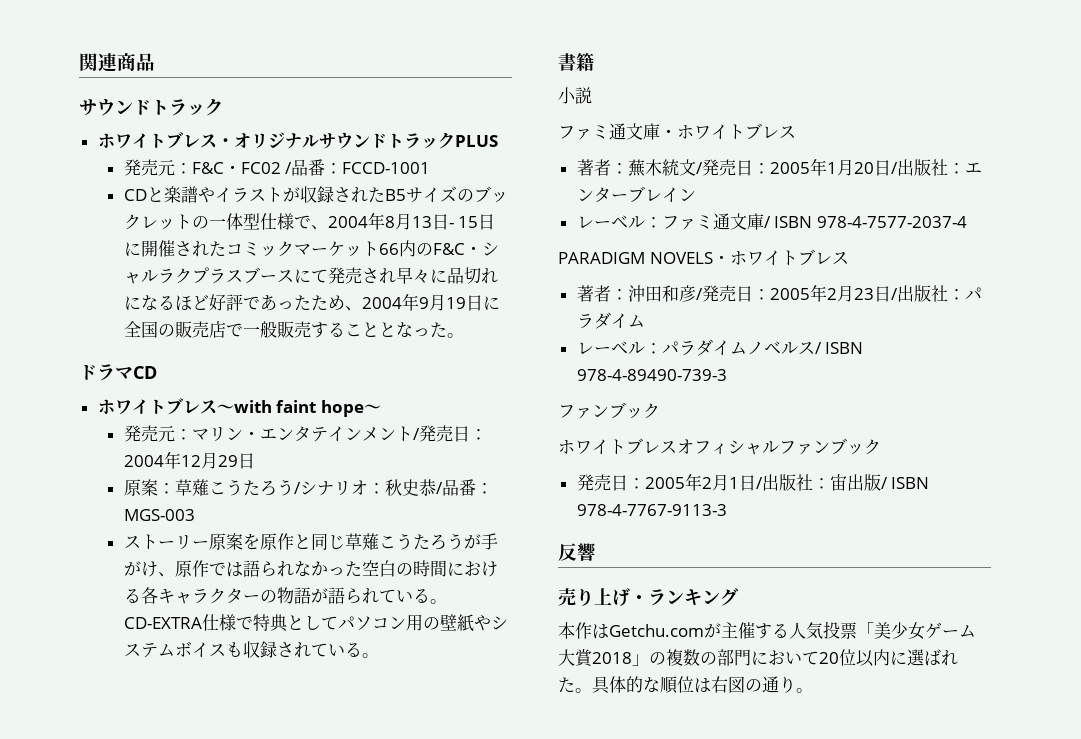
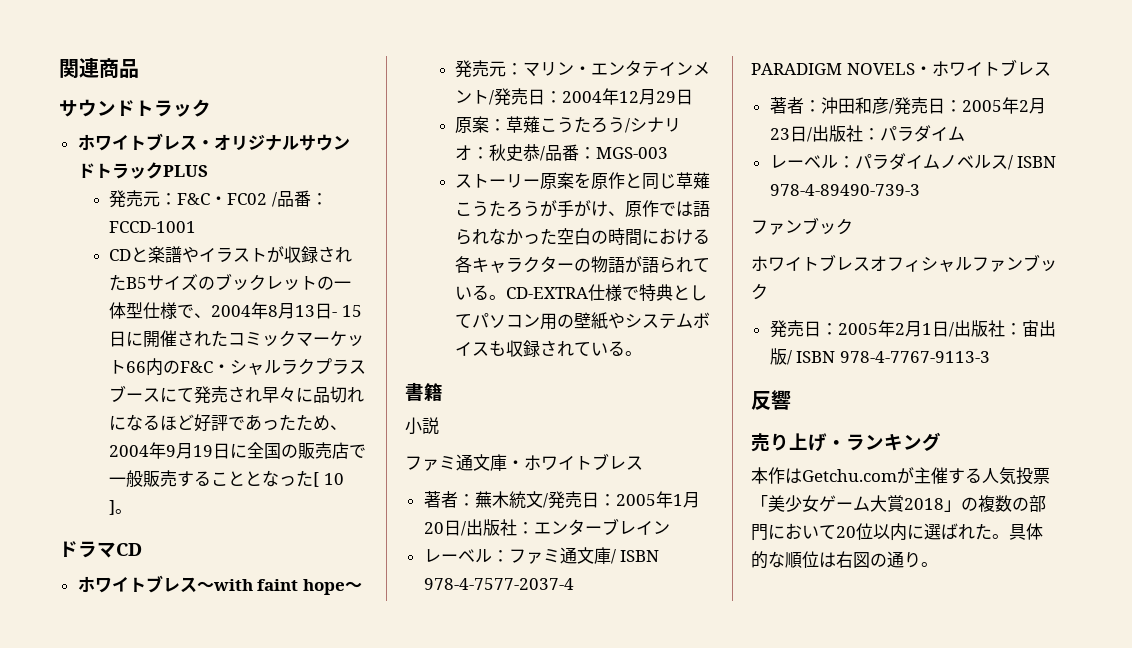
- CDと楽譜やイラストが収録されたB5サイズのブックレットの一体型仕様で、2004年8月13日- 15日に開催されたコミックマーケット66内のF&C・シャルラクプラスブースにて発売され早々に品切れになるほど好評であったため、2004年9月19日に全国の販売店で一般販売することとなった。
+ CDと楽譜やイラストが収録されたB5サイズのブックレットの一体型仕様で、2004年8月13日- 15日に開催されたコミックマーケット66内のF&C・シャルラクプラスブースにて発売され早々に品切れになるほど好評であったため、2004年9月19日に全国の販売店で一般販売することとなった[ 10 ]。

